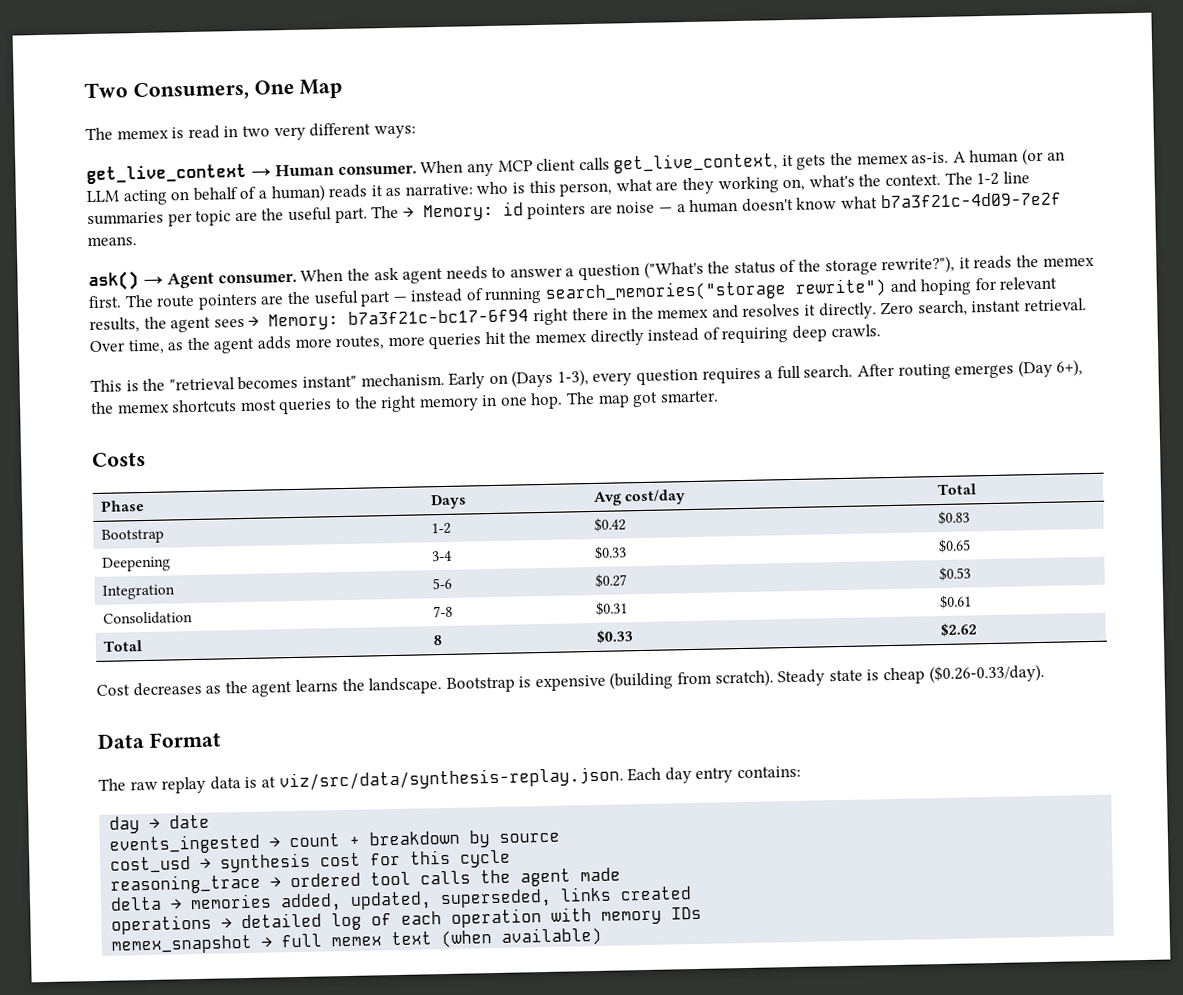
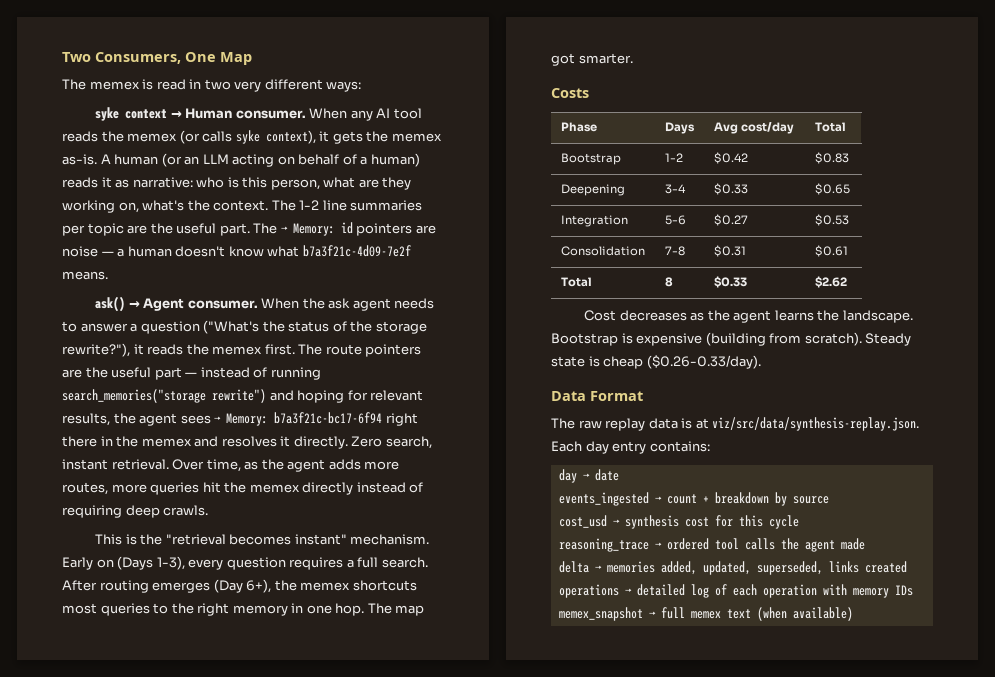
- get_live_context → Human consumer.
+ syke context → Human consumer.
- When any MCP client calls get_live_context, it gets the memex as-is.
+ When any AI tool reads the memex (or calls syke context), it gets the memex as-is.

